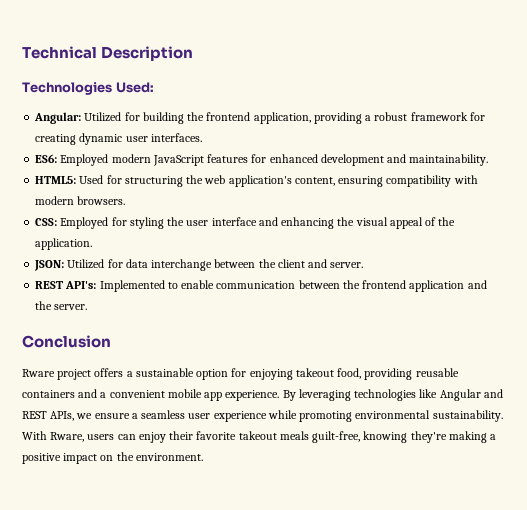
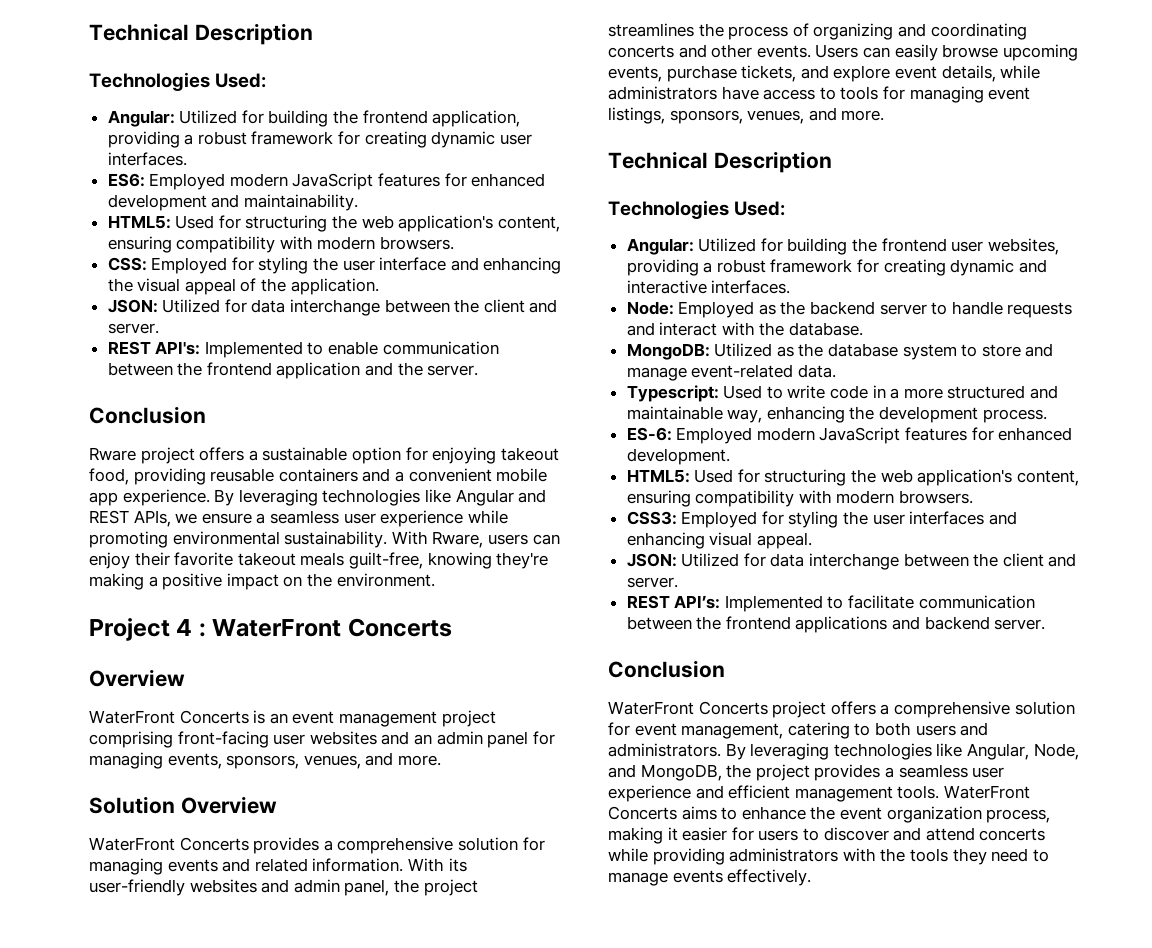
+ Project 4 : WaterFront Concerts
+ Overview
+ WaterFront Concerts is an event management project comprising front-facing user websites and an admin panel for managing events, sponsors, venues, and more.
+ Solution Overview
+ WaterFront Concerts provides a comprehensive solution for managing events and related information. With its user-friendly websites and admin panel, the project streamlines the process of organizing and coordinating concerts and other events. Users can easily browse upcoming events, purchase tickets, and explore event details, while administrators have access to tools for managing event listings, sponsors, venues, and more.
+ Technical Description
+ Technologies Used:
+ Angular: Utilized for building the frontend user websites, providing a robust framework for creating dynamic and interactive interfaces.
+ Node: Employed as the backend server to handle requests and interact with the database.
+ MongoDB: Utilized as the database system to store and manage event-related data.
+ Typescript: Used to write code in a more structured and maintainable way, enhancing the development process.
+ ES-6: Employed modern JavaScript features for enhanced development.
+ HTML5: Used for structuring the web application's content, ensuring compatibility with modern browsers.
+ CSS3: Employed for styling the user interfaces and enhancing visual appeal.
+ JSON: Utilized for data interchange between the client and server.
+ REST API’s: Implemented to facilitate communication between the frontend applications and backend server.
+ Conclusion
+ WaterFront Concerts project offers a comprehensive solution for event management, catering to both users and administrators. By leveraging technologies like Angular, Node, and MongoDB, the project provides a seamless user experience and efficient management tools. WaterFront Concerts aims to enhance the event organization process, making it easier for users to discover and attend concerts while providing administrators with the tools they need to manage events effectively.

